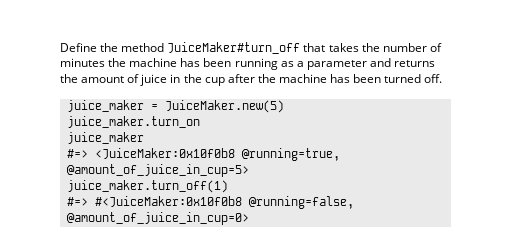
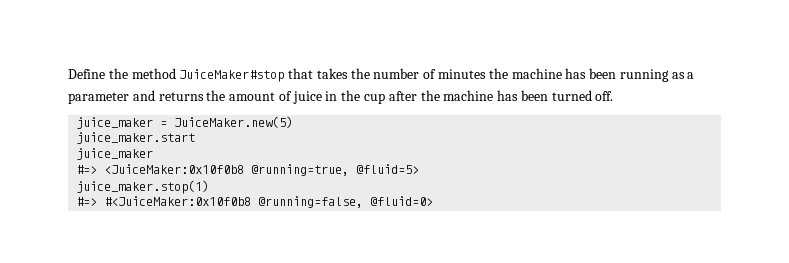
- Define the method JuiceMaker#turn_off that takes the number of minutes the machine has been running as a parameter and returns the amount of juice in the cup after the machine has been turned off.
+ Define the method JuiceMaker#stop that takes the number of minutes the machine has been running as a parameter and returns the amount of juice in the cup after the machine has been turned off.
- juice_maker.turn_on
+ juice_maker.start
- #=> <JuiceMaker:0x10f0b8 @running=true, @amount_of_juice_in_cup=5>
- juice_maker.turn_off(1)
+ #=> <JuiceMaker:0x10f0b8 @running=true, @fluid=5>
+ juice_maker.stop(1)
- #=> #<JuiceMaker:0x10f0b8 @running=false, @amount_of_juice_in_cup=0>
+ #=> #<JuiceMaker:0x10f0b8 @running=false, @fluid=0>

